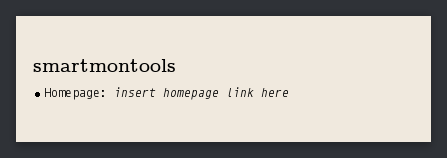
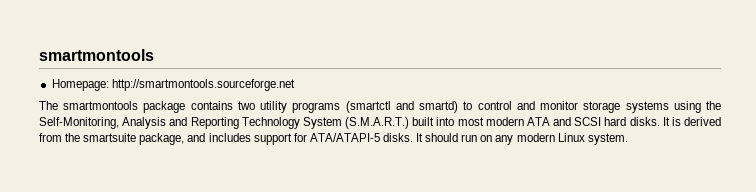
- Homepage: insert homepage link here
+ Homepage: http://smartmontools.sourceforge.net
+ The smartmontools package contains two utility programs (smartctl and smartd) to control and monitor storage systems using the Self-Monitoring, Analysis and Reporting Technology System (S.M.A.R.T.) built into most modern ATA and SCSI hard disks. It is derived from the smartsuite package, and includes support for ATA/ATAPI-5 disks. It should run on any modern Linux system.

